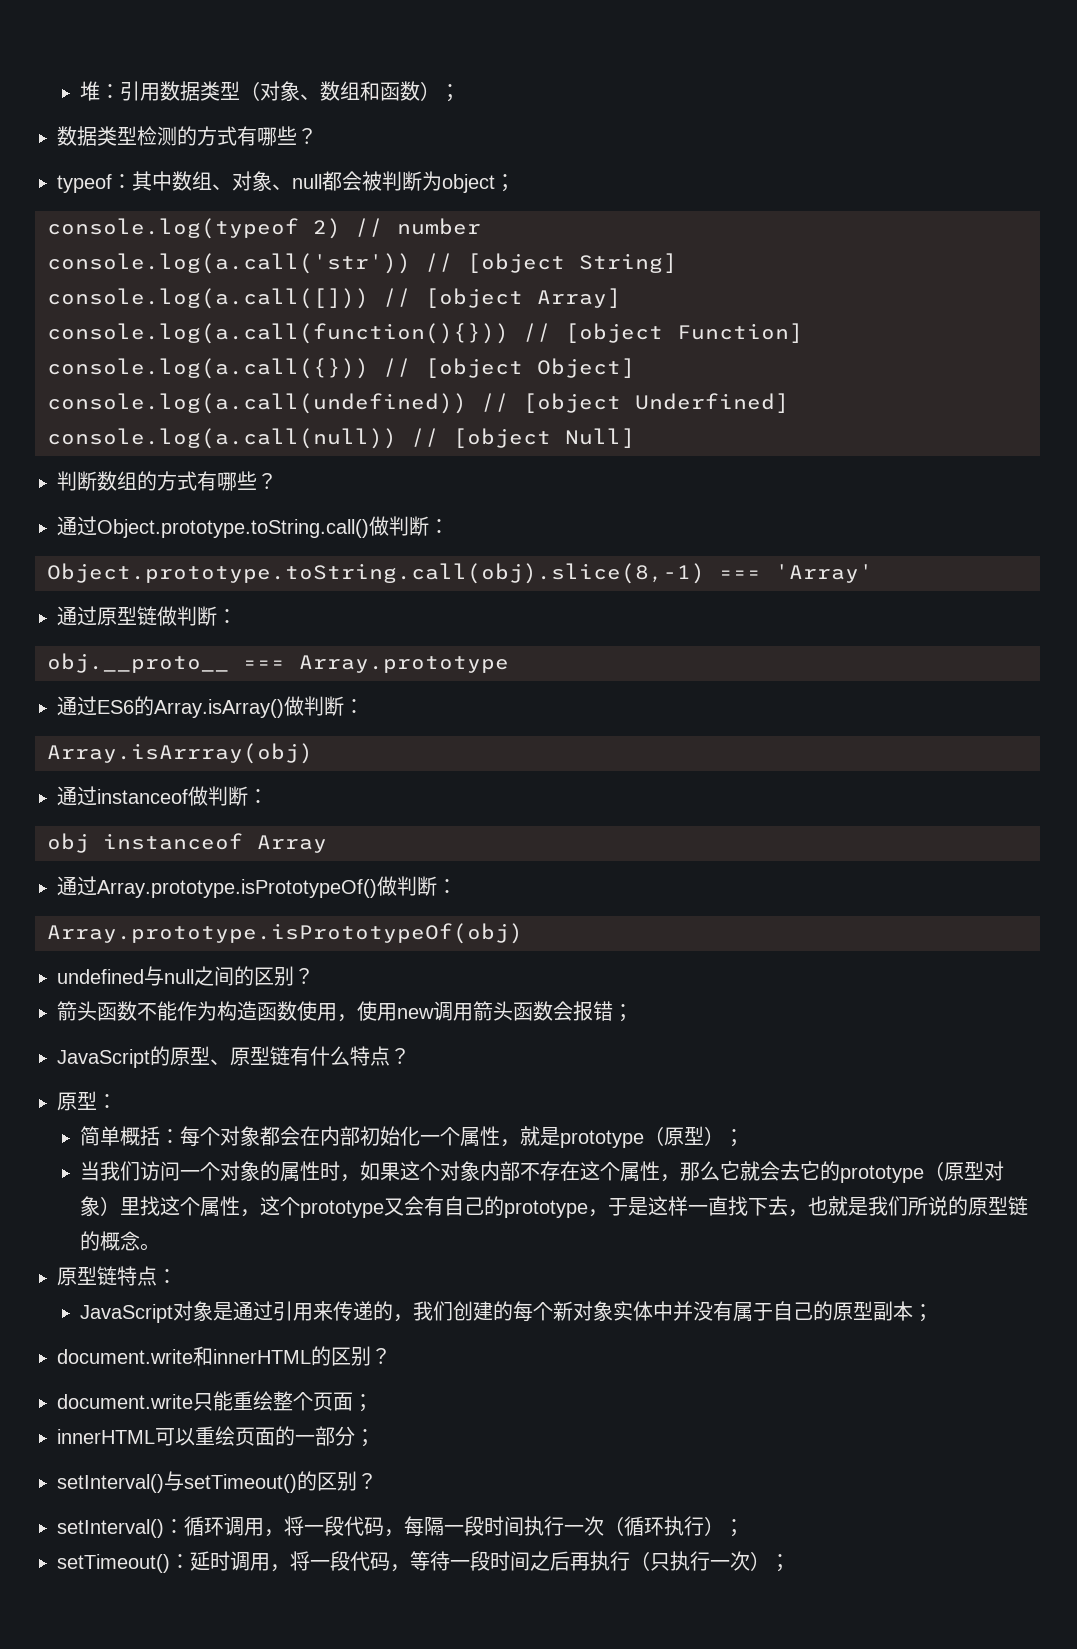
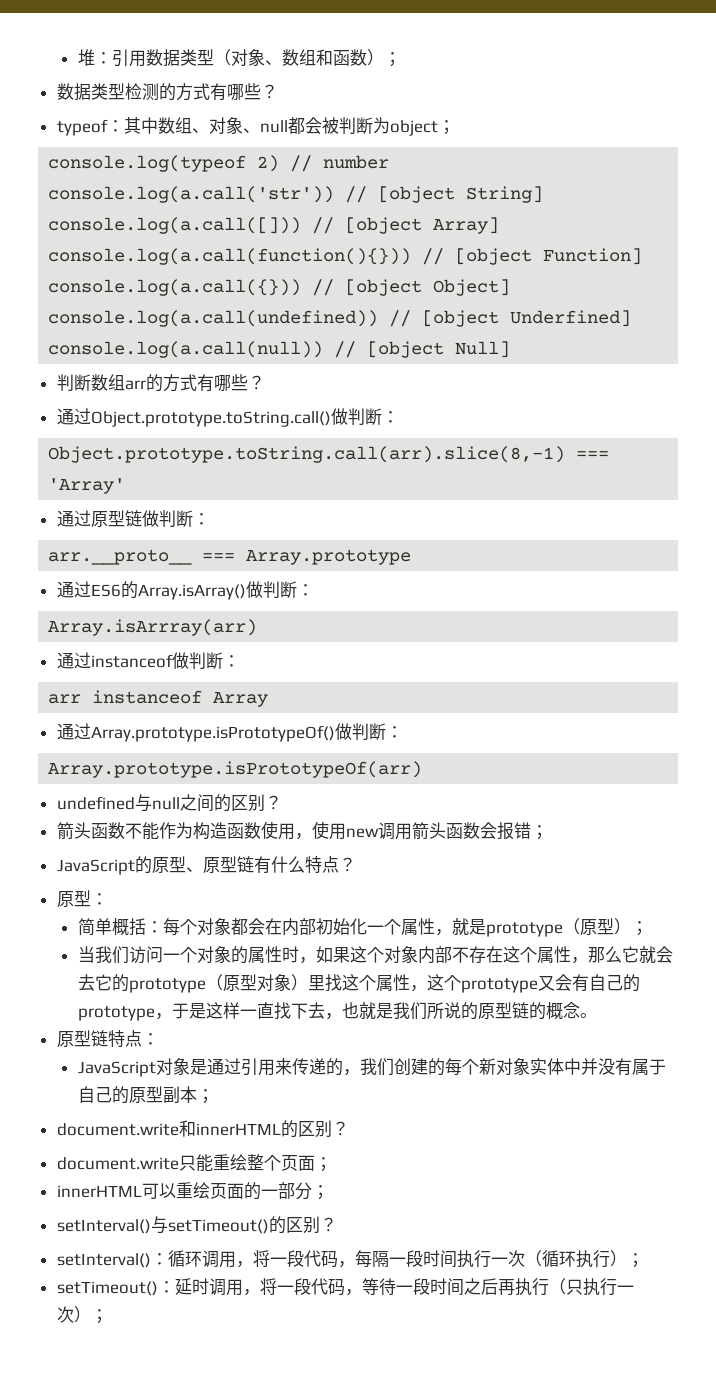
- 判断数组的方式有哪些？
+ 判断数组arr的方式有哪些？
- Object.prototype.toString.call(obj).slice(8,-1) === 'Array'
+ Object.prototype.toString.call(arr).slice(8,-1) === 'Array'
- obj.__proto__ === Array.prototype
+ arr.__proto__ === Array.prototype
- Array.isArrray(obj)
+ Array.isArrray(arr)
- obj instanceof Array
+ arr instanceof Array
- Array.prototype.isPrototypeOf(obj)
+ Array.prototype.isPrototypeOf(arr)

